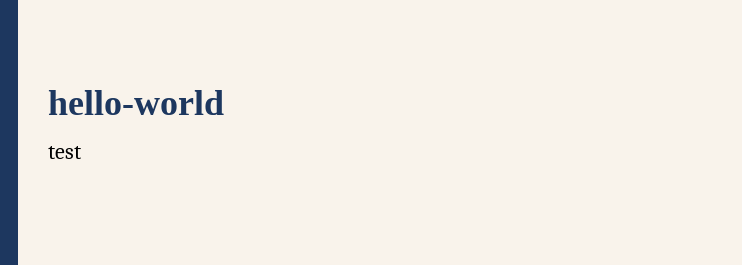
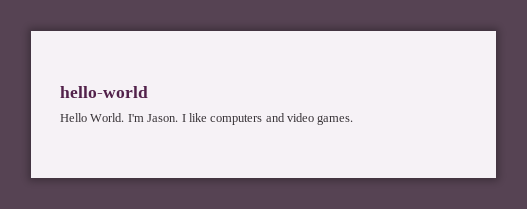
- test
+ Hello World. I'm Jason. I like computers and video games.

